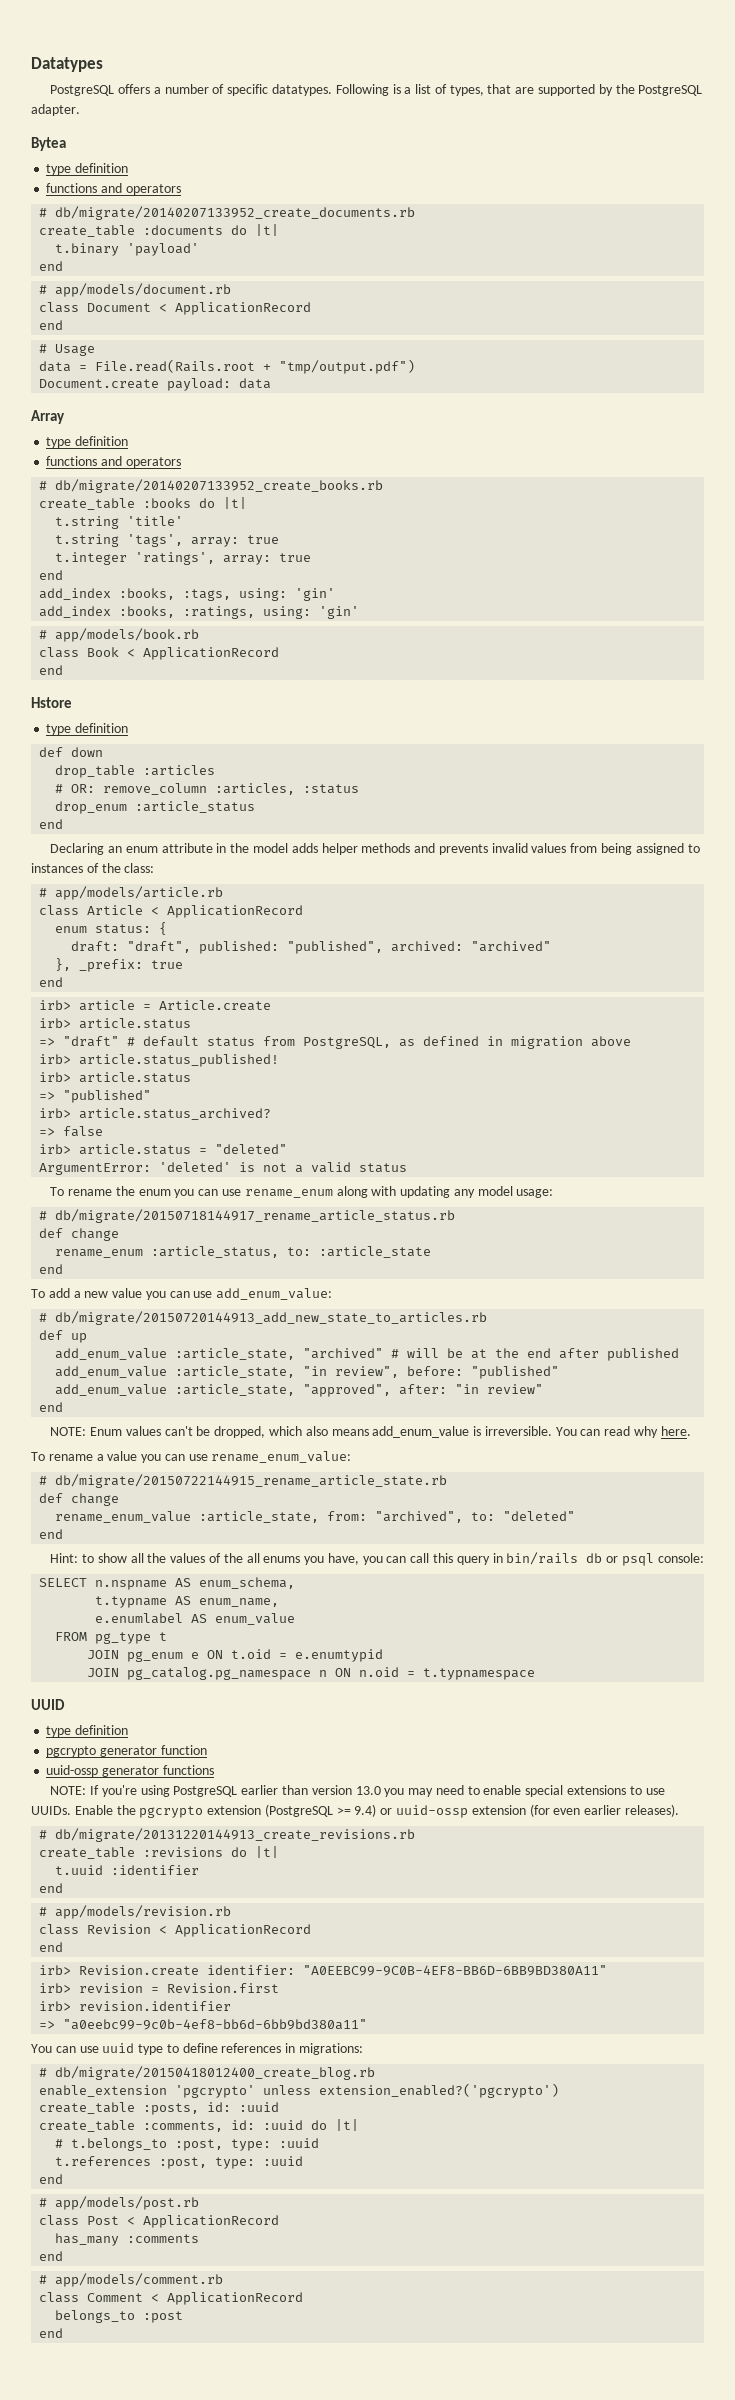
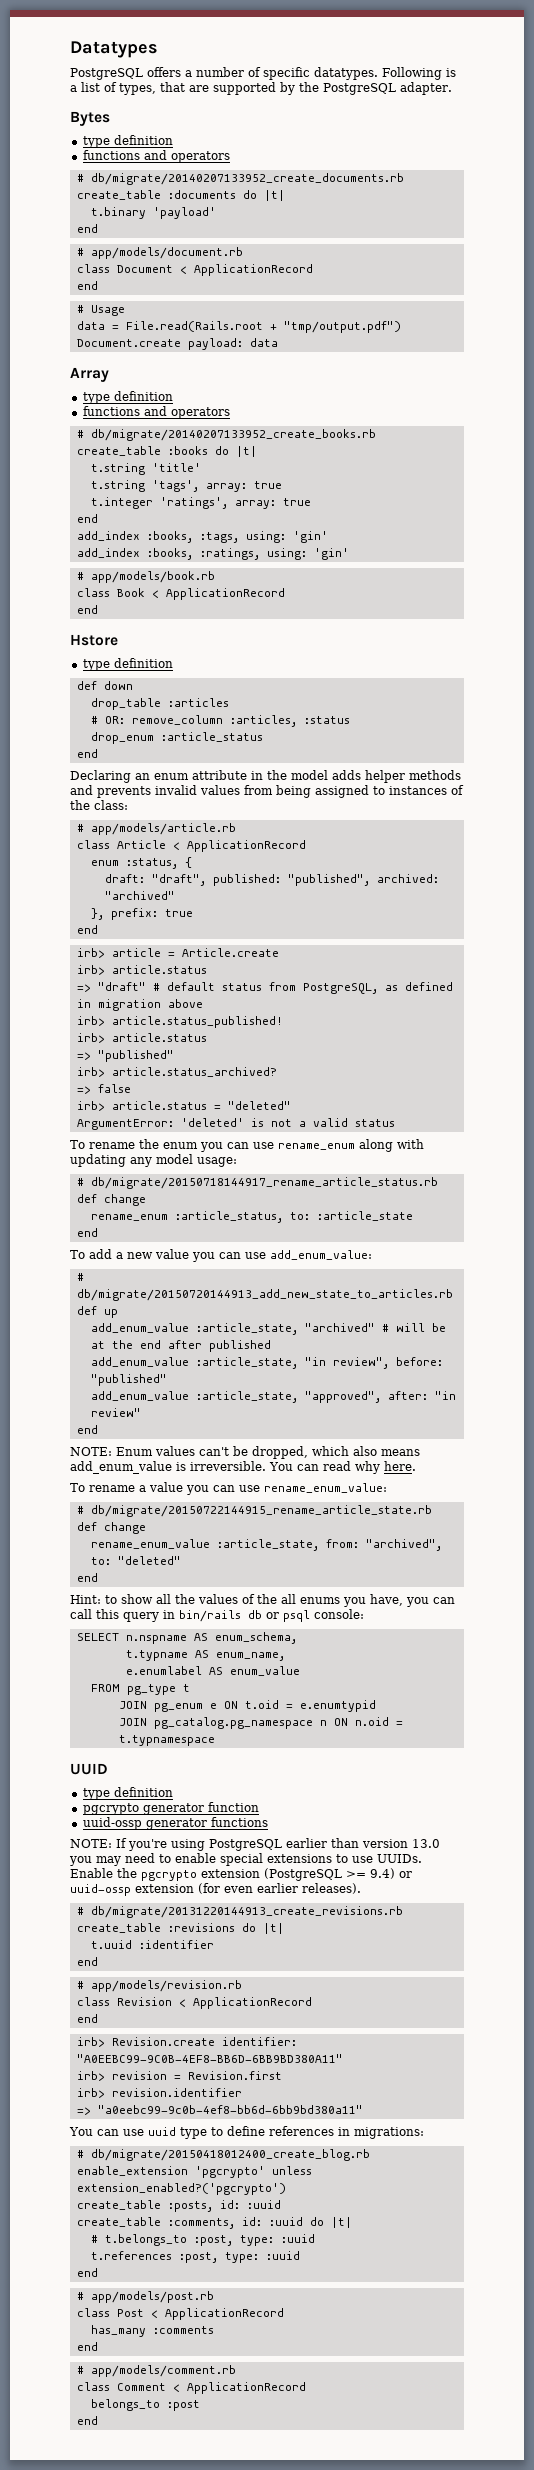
- Bytea
+ Bytes
- enum status: {
+ enum :status, {
- }, _prefix: true
+ }, prefix: true

